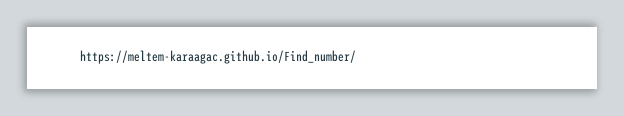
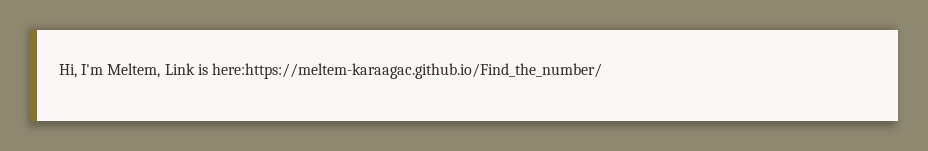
- https://meltem-karaagac.github.io/Find_number/
+ Hi, I'm Meltem, Link is here:https://meltem-karaagac.github.io/Find_the_number/

